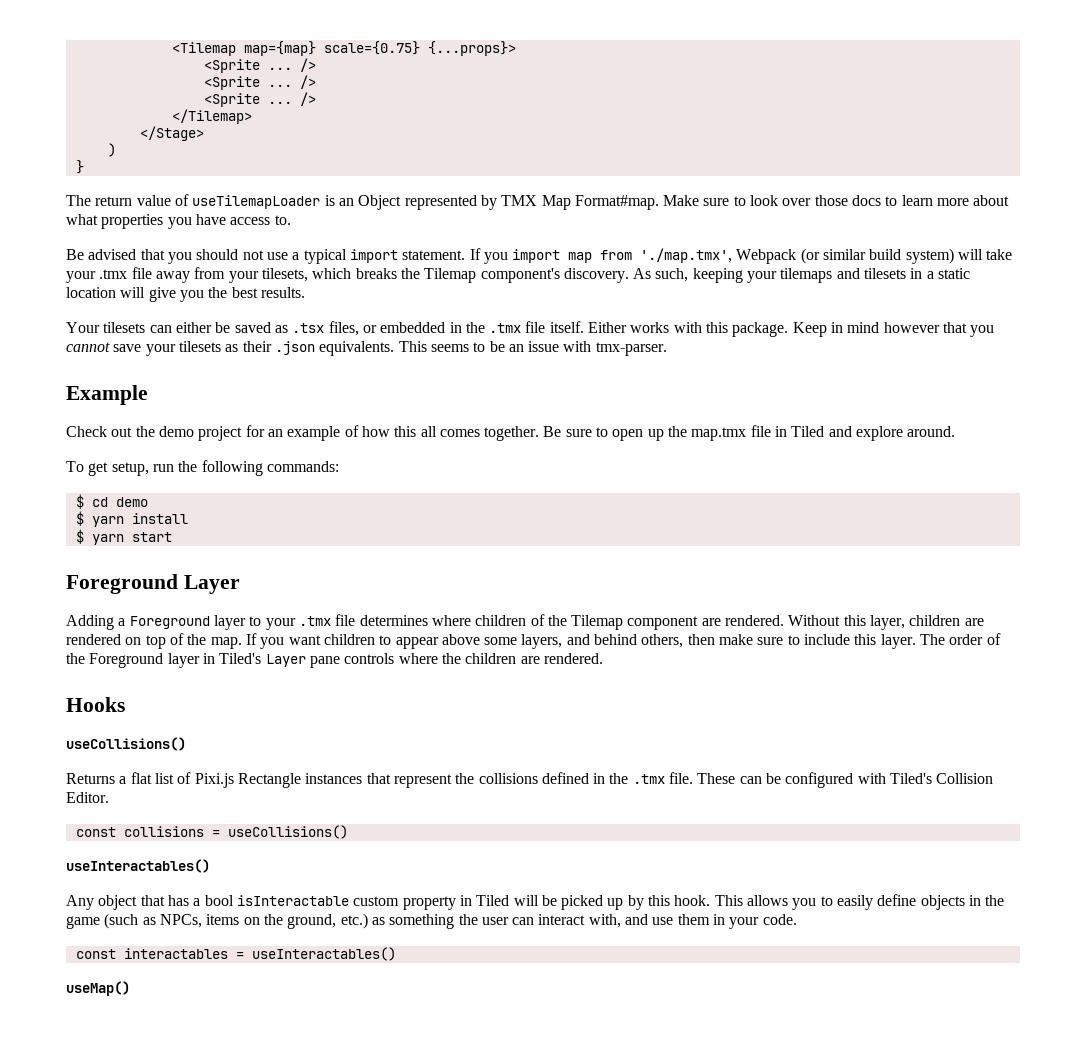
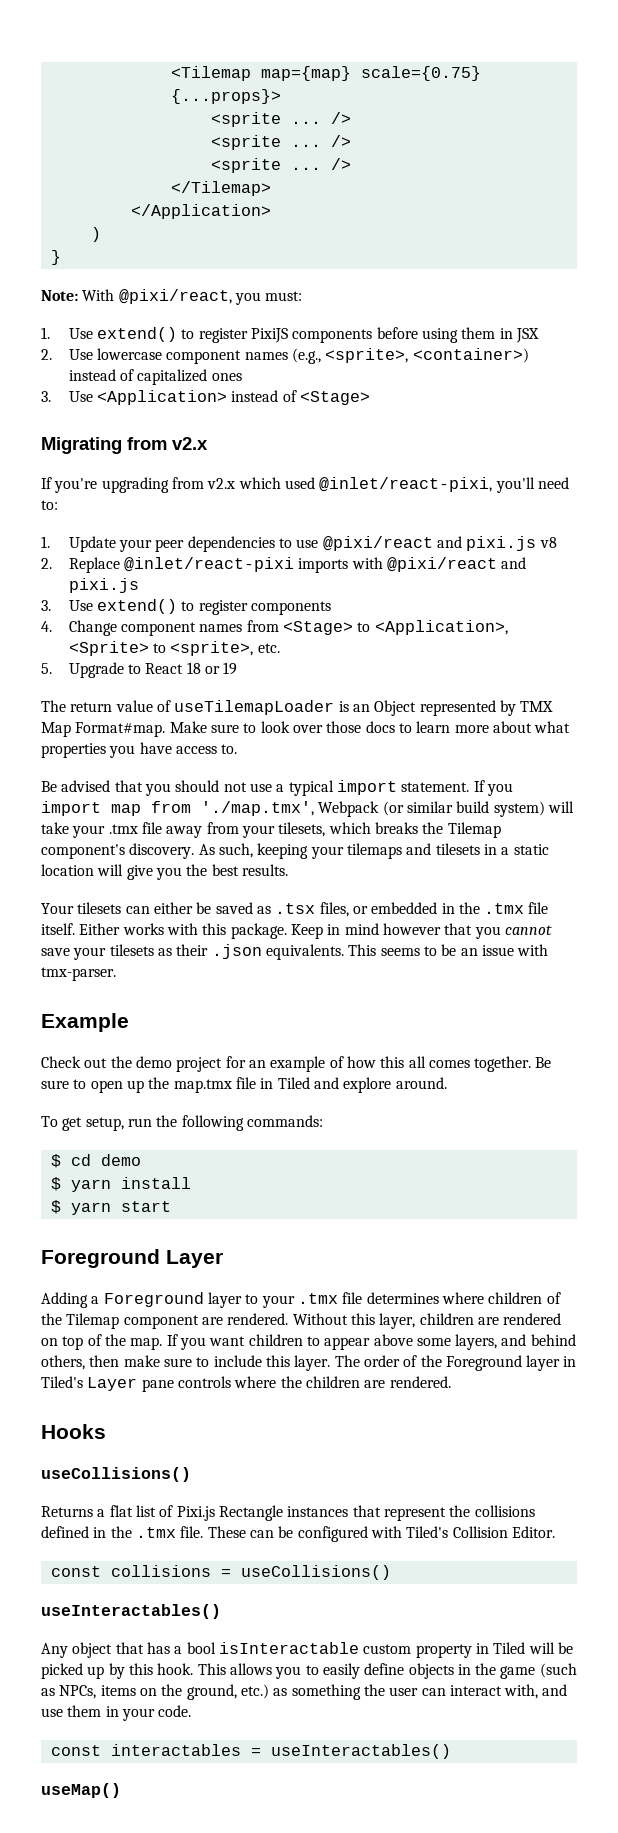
  <Tilemap map={map} scale={0.75} {...props}>
- <Sprite ... />
- <Sprite ... />
- <Sprite ...
+ <sprite ... />
+ <sprite ... />
+ <sprite ...
- </Stage>
+ </Application>
+ Note: With @pixi/react, you must:
+ 1. Use extend() to register PixiJS components before using them in JSX
+ 2. Use lowercase component names (e.g., <sprite>, <container>) instead of capitalized ones
+ 3. Use <Application> instead of <Stage>
+ Migrating from v2.x
+ If you're upgrading from v2.x which used @inlet/react-pixi, you'll need to:
+ 1. Update your peer dependencies to use @pixi/react and pixi.js v8
+ 2. Replace @inlet/react-pixi imports with @pixi/react and pixi.js
+ 3. Use extend() to register components
+ 4. Change component names from <Stage> to <Application>, <Sprite> to <sprite>, etc.
+ 5. Upgrade to React 18 or 19

